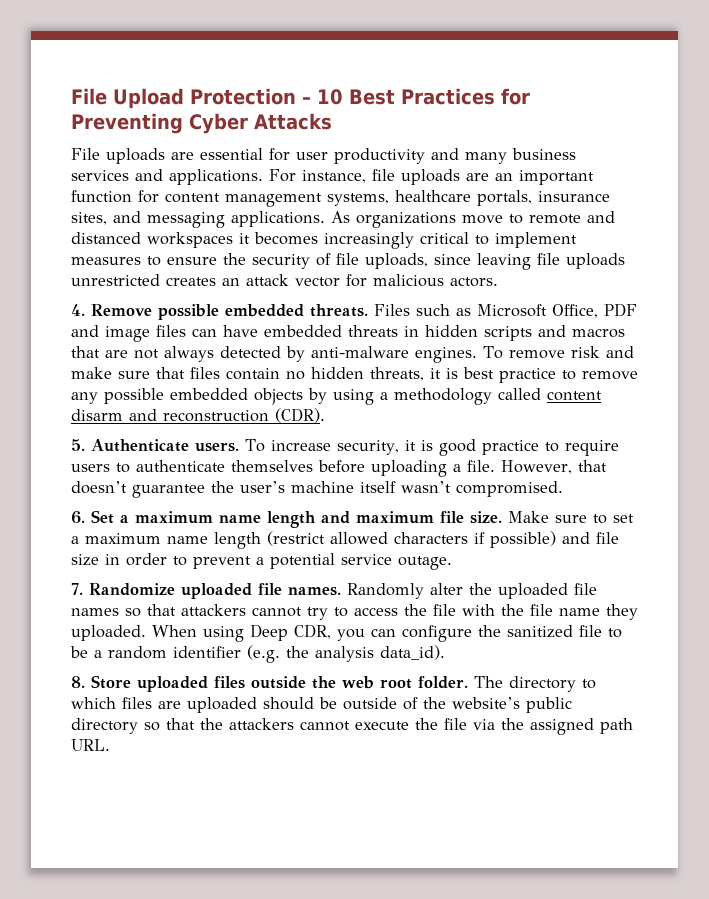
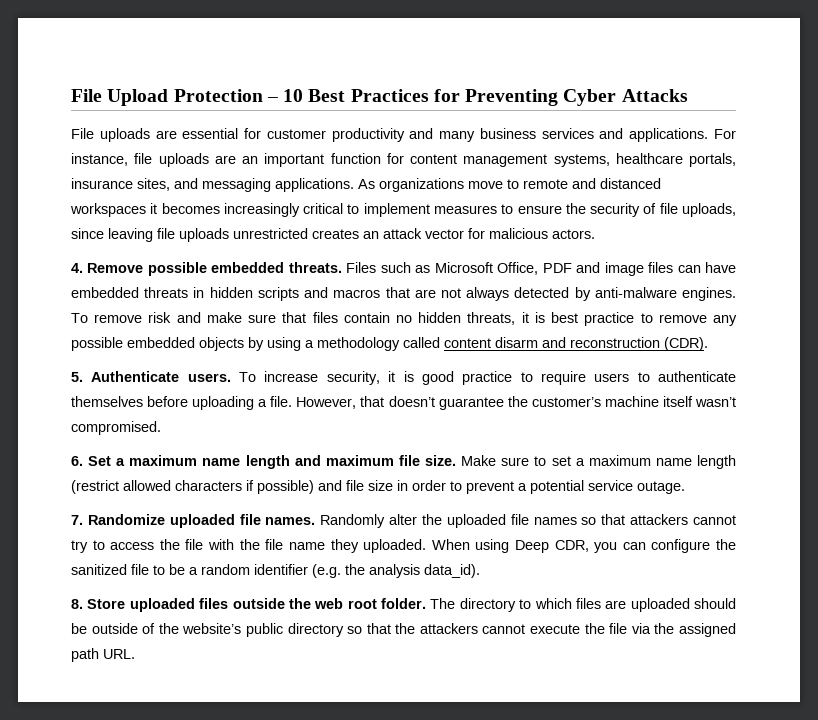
- File uploads are essential for user productivity and many business services and applications.
+ File uploads are essential for customer productivity and many business services and applications.
- However, that doesn’t guarantee the user’s machine itself wasn’t compromised.
+ However, that doesn’t guarantee the customer’s machine itself wasn’t compromised.

